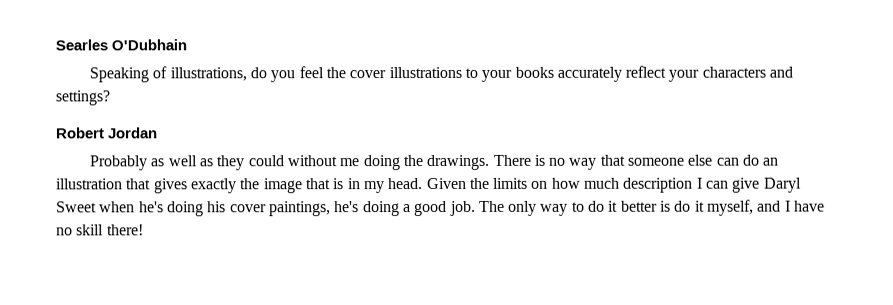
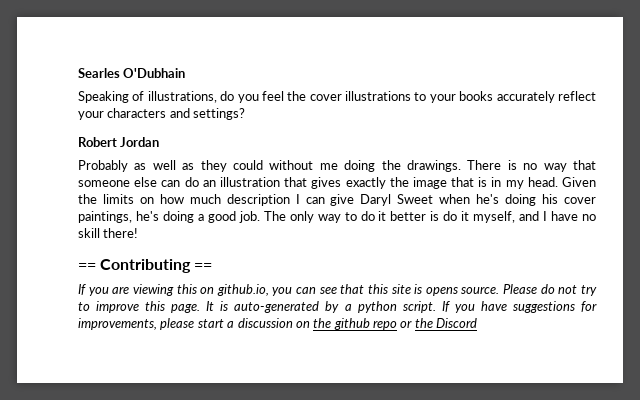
+ == Contributing ==
+ If you are viewing this on github.io, you can see that this site is opens source. Please do not try to improve this page. It is auto-generated by a python script. If you have suggestions for improvements, please start a discussion on the github repo or the Discord

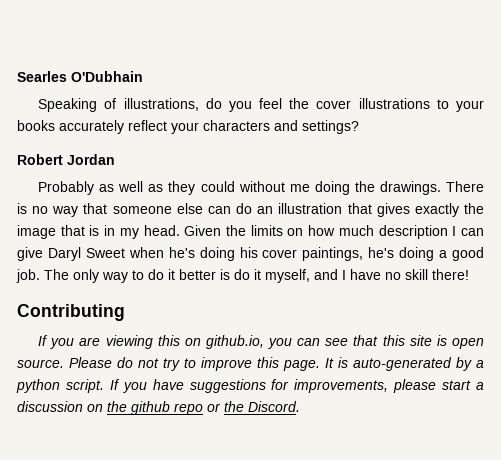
- == Contributing ==
+ Contributing
- If you are viewing this on github.io, you can see that this site is opens source.
+ If you are viewing this on github.io, you can see that this site is open source.
- If you have suggestions for improvements, please start a discussion on the github repo or the Discord
+ If you have suggestions for improvements, please start a discussion on the github repo or the Discord.

